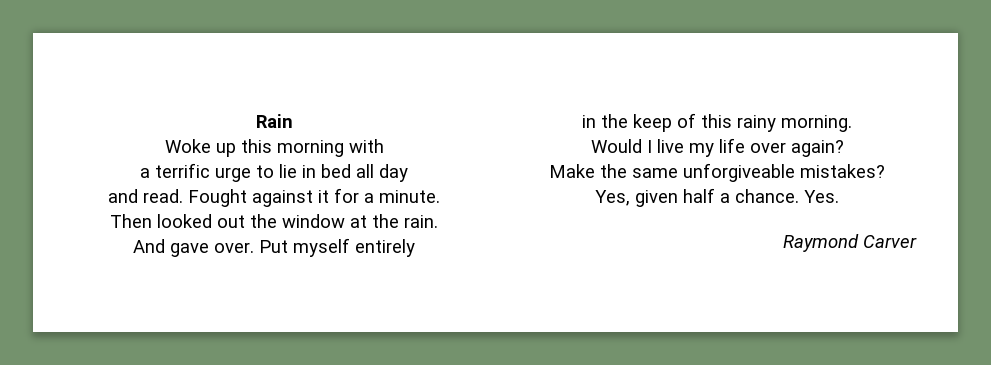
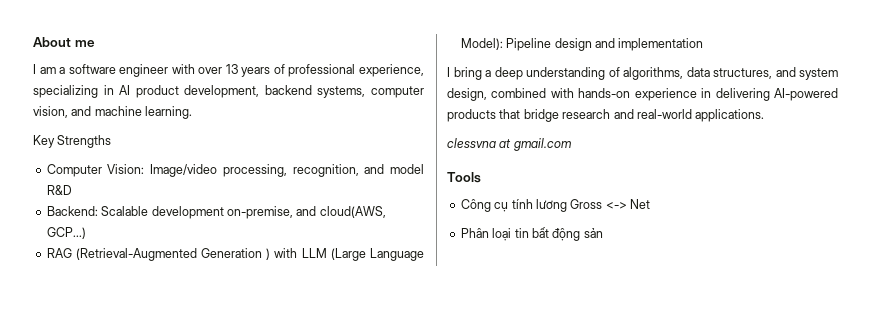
- Rain
- Woke up this morning with
- a terrific urge to lie in bed all day
- and read. Fought against it for a minute.
- Then looked out the window at the rain.
- And gave over. Put myself entirely
- in the keep of this rainy morning.
- Would I live my life over again?
- Make the same unforgiveable mistakes?
- Yes, given half a chance. Yes.
- Raymond Carver
+ About me
+ I am a software engineer with over 13 years of professional experience, specializing in AI product development, backend systems, computer vision, and machine learning.
+ Key Strengths
+ Computer Vision: Image/video processing, recognition, and model R&D
+ Backend: Scalable development on-premise, and cloud(AWS, GCP...)
+ RAG (Retrieval-Augmented Generation ) with LLM (Large Language Model): Pipeline design and implementation
+ I bring a deep understanding of algorithms, data structures, and system design, combined with hands-on experience in delivering AI-powered products that bridge research and real-world applications.
+ clessvna at gmail.com
+ Tools
+ Công cụ tính lương Gross <-> Net
+ Phân loại tin bất động sản

